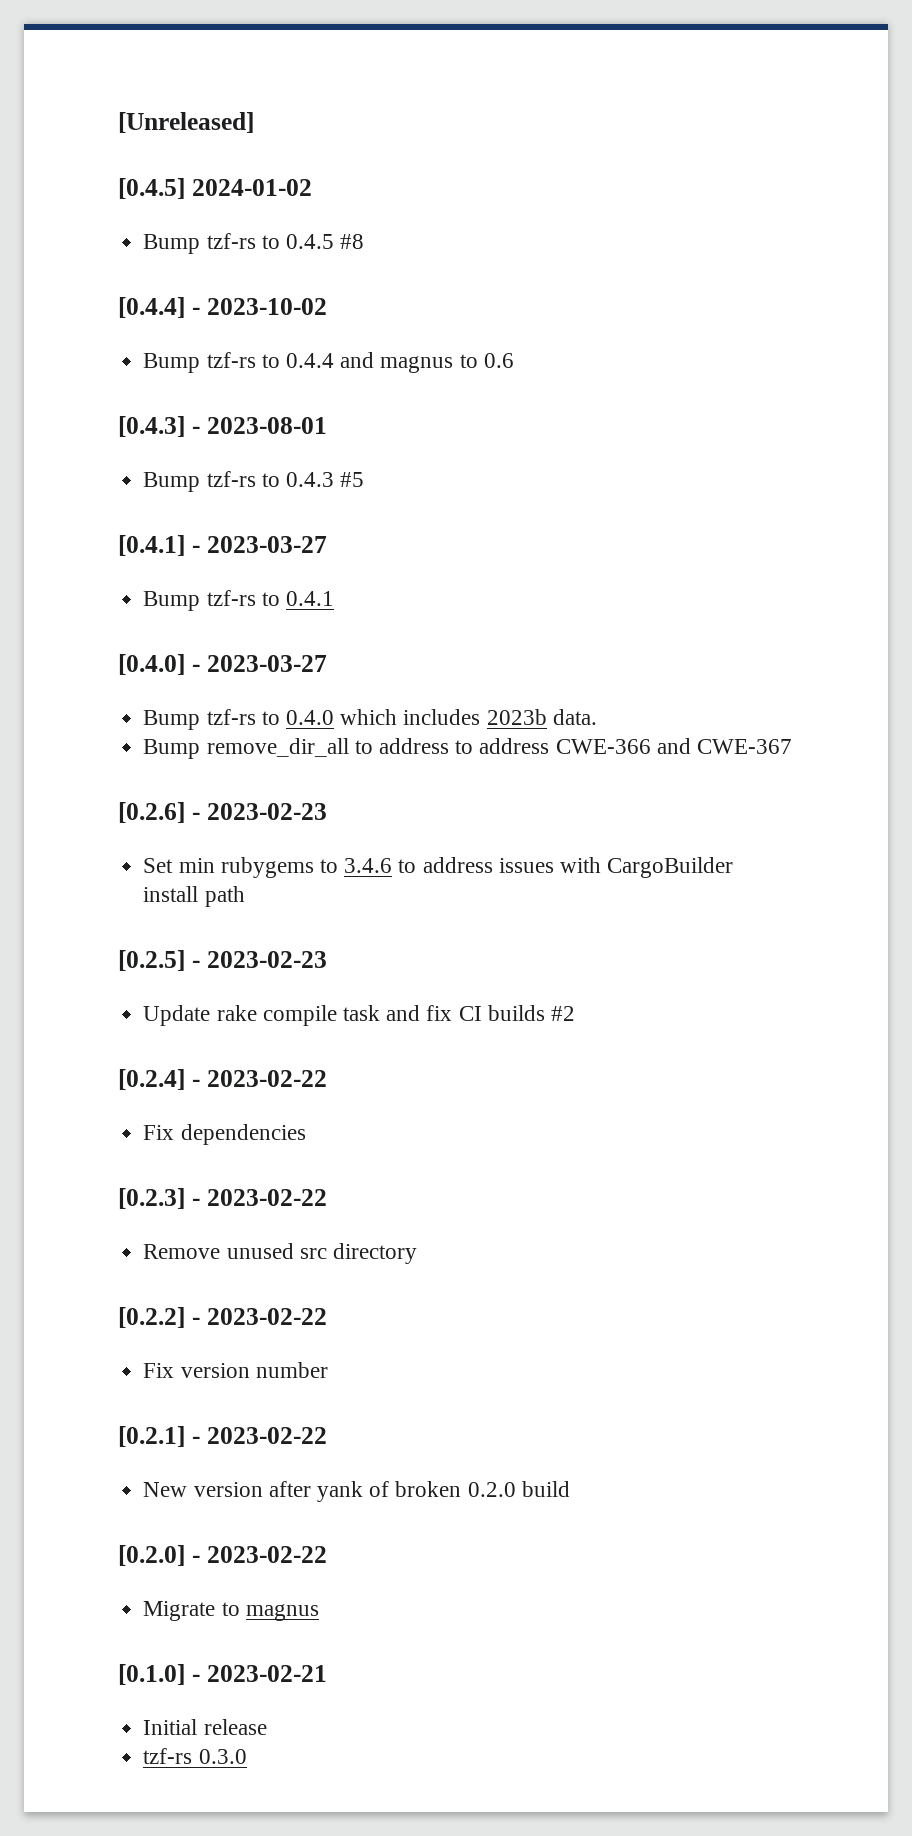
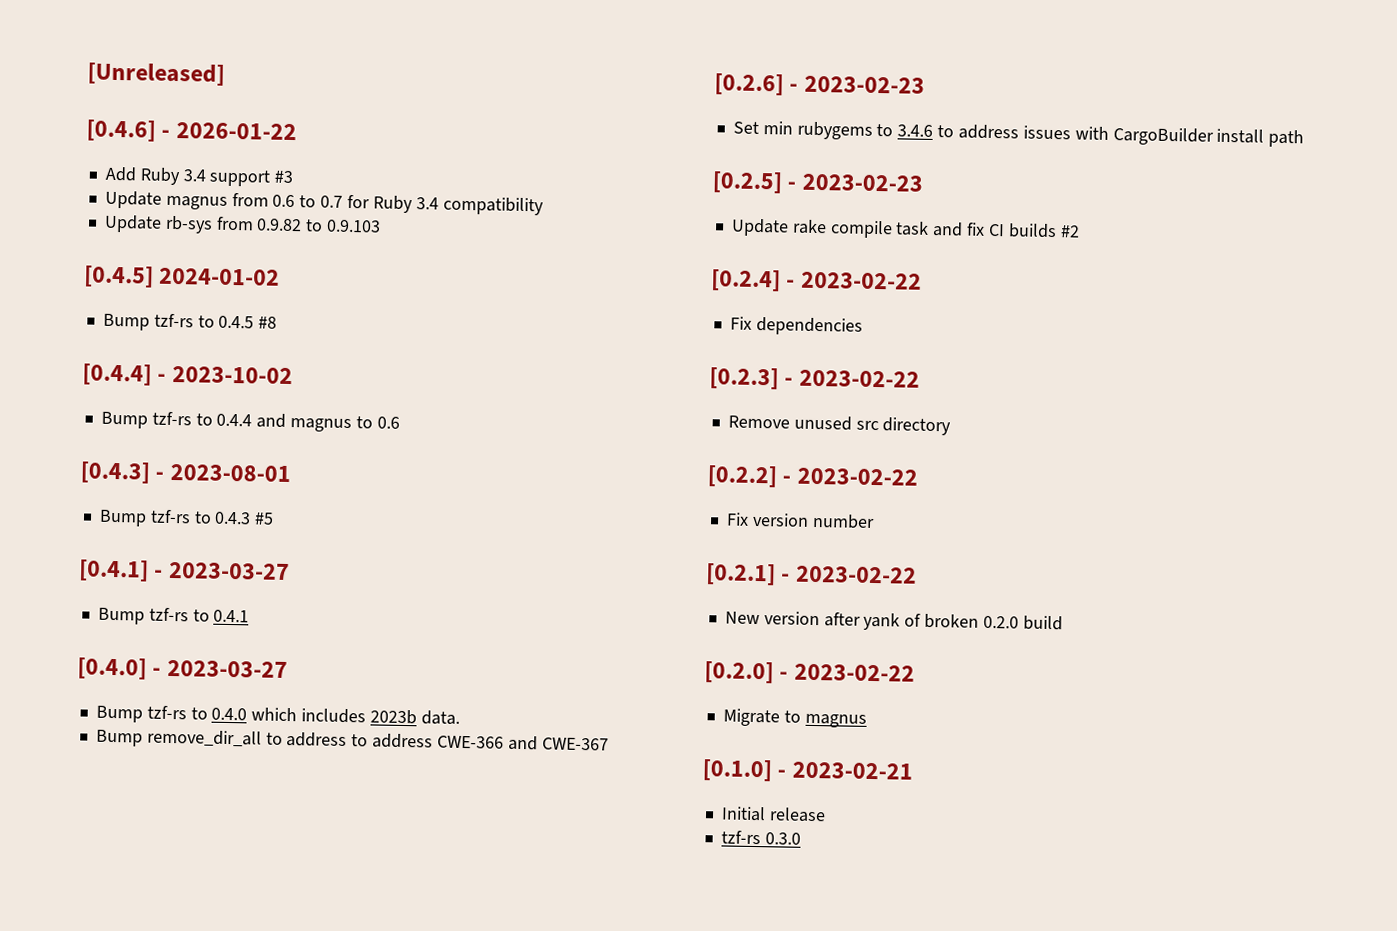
+ [0.4.6] - 2026-01-22
+ Add Ruby 3.4 support #3
+ Update magnus from 0.6 to 0.7 for Ruby 3.4 compatibility
+ Update rb-sys from 0.9.82 to 0.9.103

